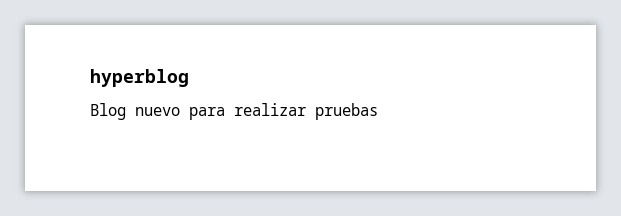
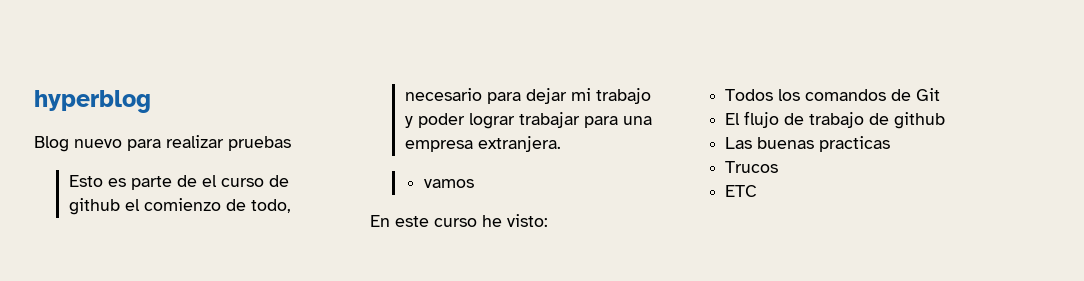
+ Esto es parte de el curso de github el comienzo de todo, necesario para dejar mi trabajo y poder lograr trabajar para una empresa extranjera.
+ vamos
+ En este curso he visto:
+ Todos los comandos de Git
+ El flujo de trabajo de github
+ Las buenas practicas
+ Trucos
+ ETC

